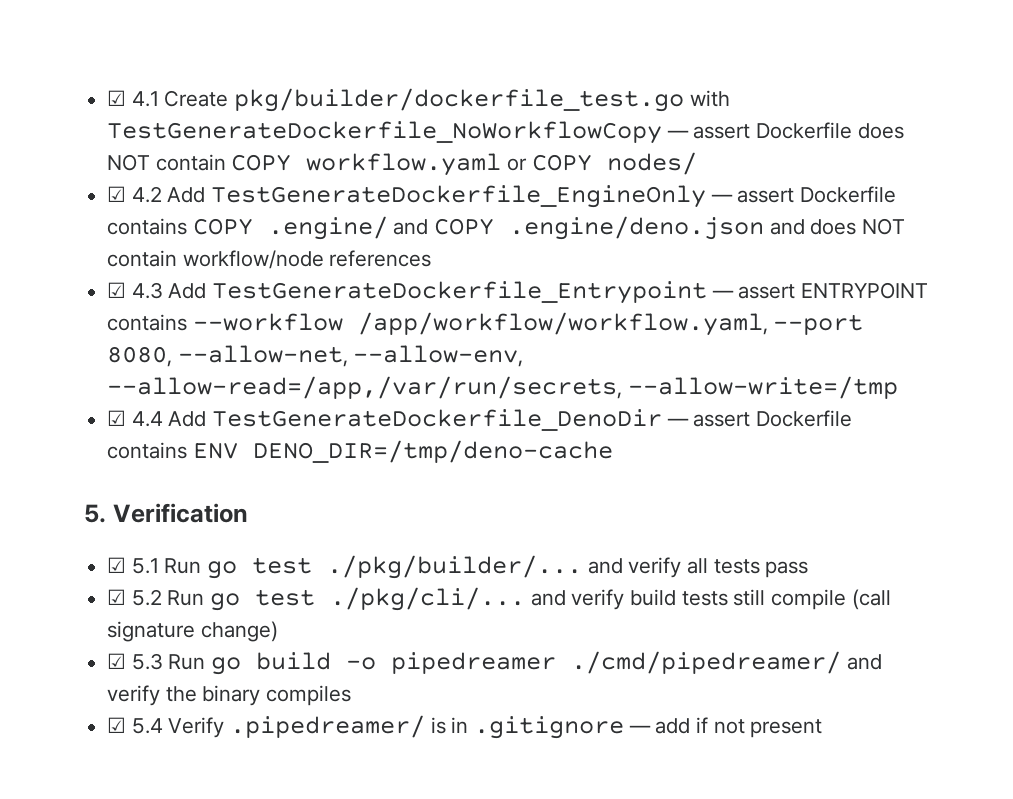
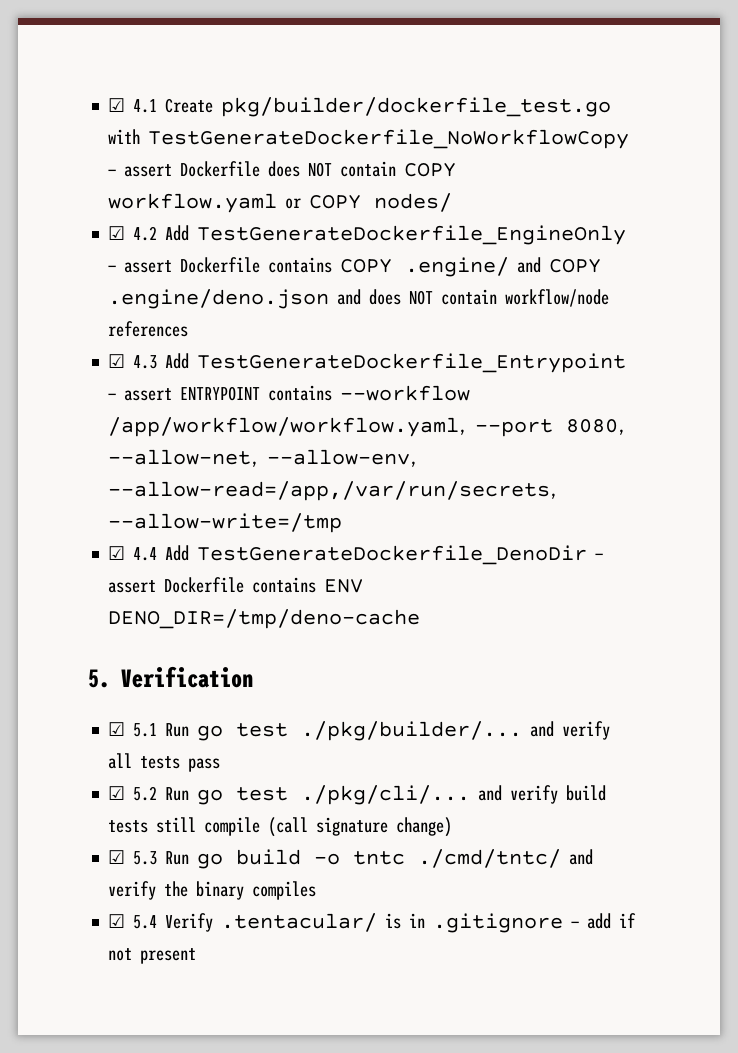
- ☑ 5.3 Run go build -o pipedreamer ./cmd/pipedreamer/ and verify the binary compiles
+ ☑ 5.3 Run go build -o tntc ./cmd/tntc/ and verify the binary compiles
- ☑ 5.4 Verify .pipedreamer/ is in .gitignore — add if not present
+ ☑ 5.4 Verify .tentacular/ is in .gitignore — add if not present

